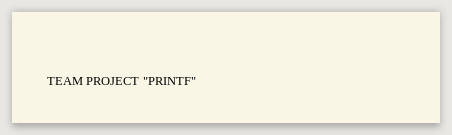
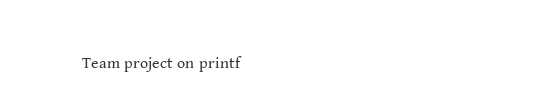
- TEAM PROJECT "PRINTF"
+ Team project on printf

